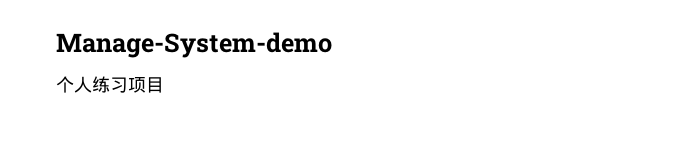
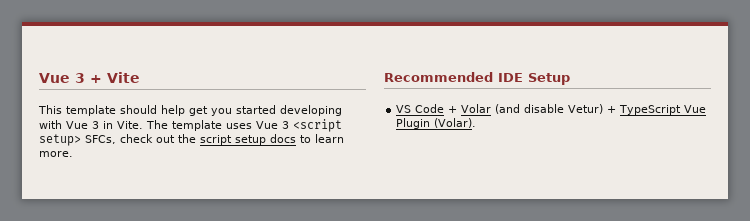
- Manage-System-demo
- 个人练习项目
+ Vue 3 + Vite
+ This template should help get you started developing with Vue 3 in Vite. The template uses Vue 3 <script setup> SFCs, check out the script setup docs to learn more.
+ Recommended IDE Setup
+ VS Code + Volar (and disable Vetur) + TypeScript Vue Plugin (Volar).

